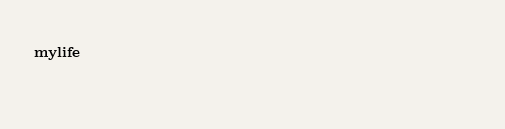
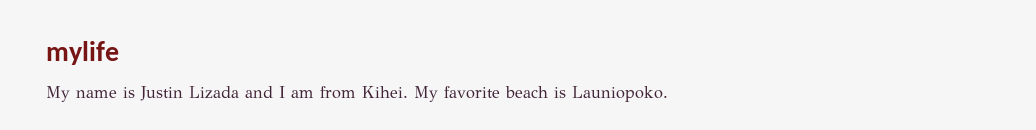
+ My name is Justin Lizada and I am from Kihei. My favorite beach is Launiopoko.

